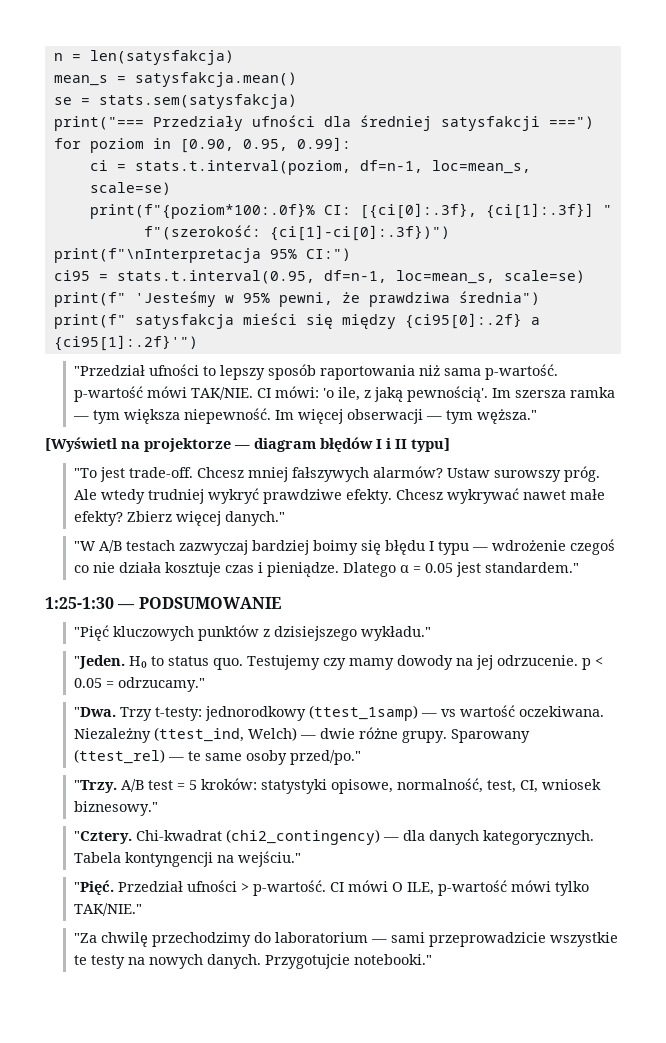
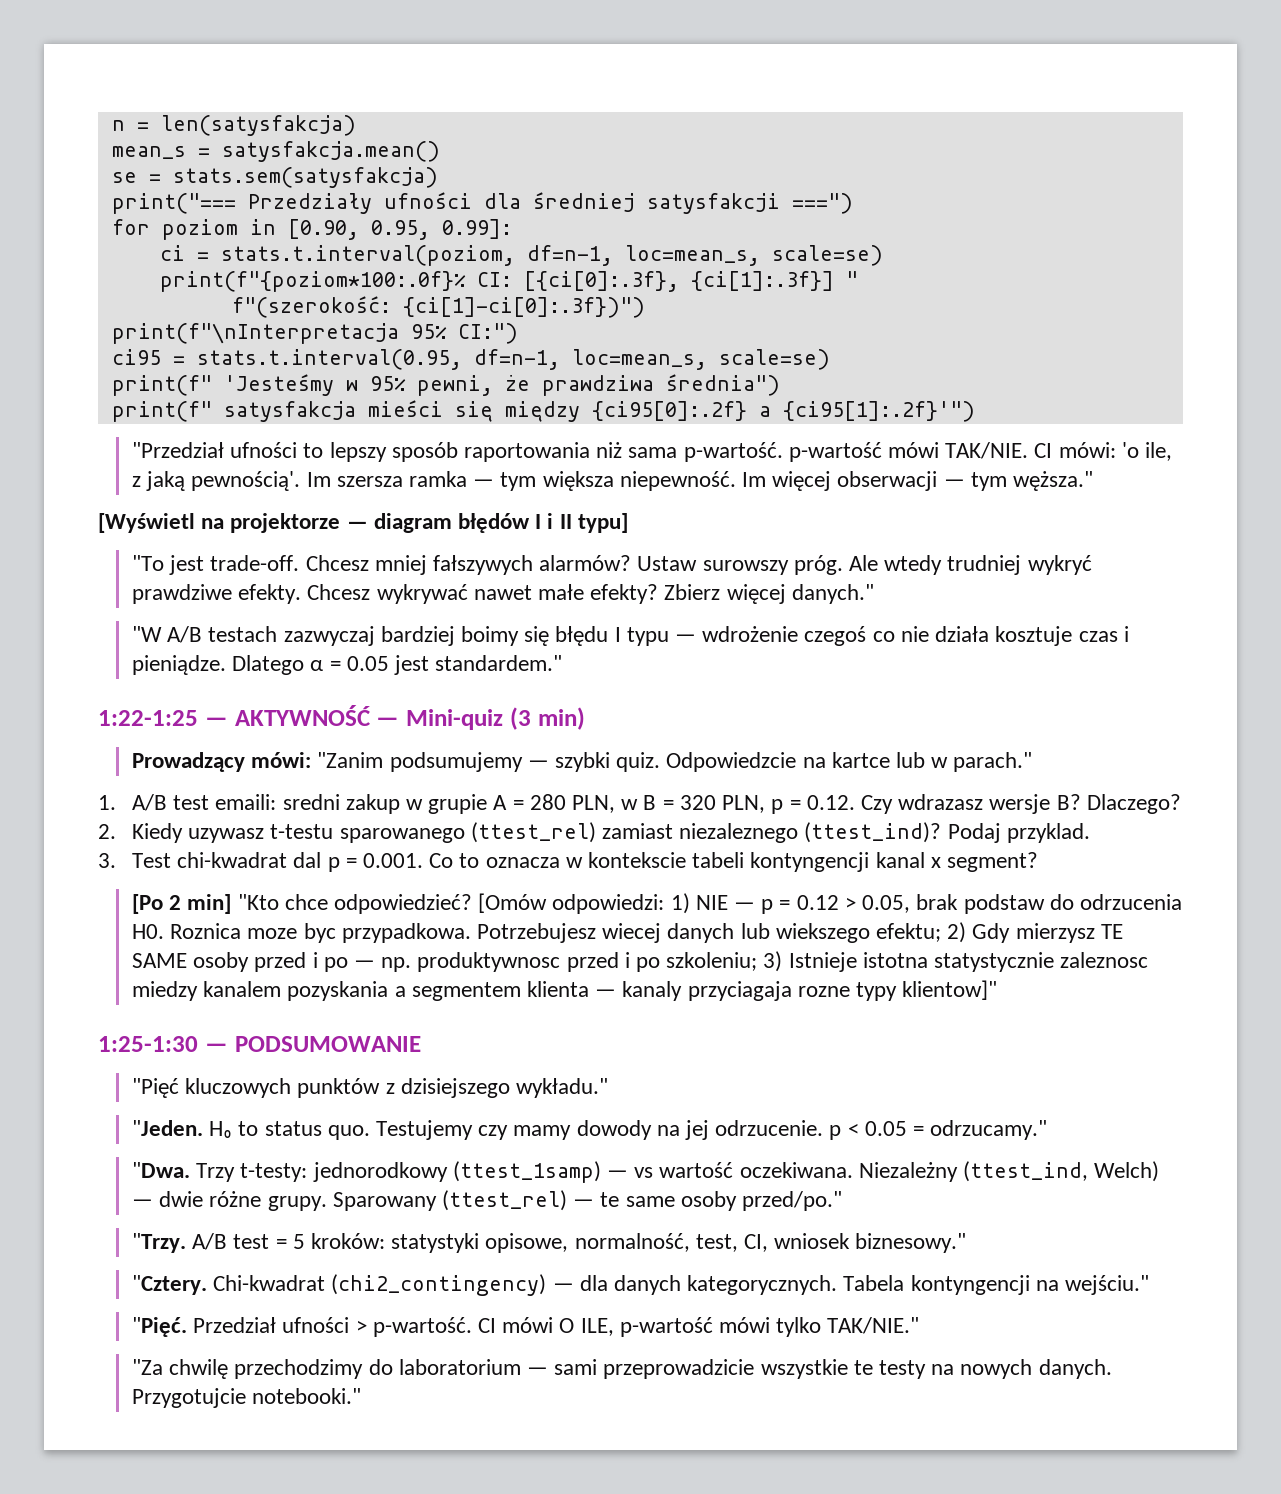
+ 1:22-1:25 — AKTYWNOŚĆ — Mini-quiz (3 min)
+ Prowadzący mówi: "Zanim podsumujemy — szybki quiz. Odpowiedzcie na kartce lub w parach."
+ 1. A/B test emaili: sredni zakup w grupie A = 280 PLN, w B = 320 PLN, p = 0.12. Czy wdrazasz wersje B? Dlaczego?
+ 2. Kiedy uzywasz t-testu sparowanego (ttest_rel) zamiast niezaleznego (ttest_ind)? Podaj przyklad.
+ 3. Test chi-kwadrat dal p = 0.001. Co to oznacza w kontekscie tabeli kontyngencji kanal x segment?
+ [Po 2 min] "Kto chce odpowiedzieć? [Omów odpowiedzi: 1) NIE — p = 0.12 > 0.05, brak podstaw do odrzucenia H0. Roznica moze byc przypadkowa. Potrzebujesz wiecej danych lub wiekszego efektu; 2) Gdy mierzysz TE SAME osoby przed i po — np. produktywnosc przed i po szkoleniu; 3) Istnieje istotna statystycznie zaleznosc miedzy kanalem pozyskania a segmentem klienta — kanaly przyciagaja rozne typy klientow]"

